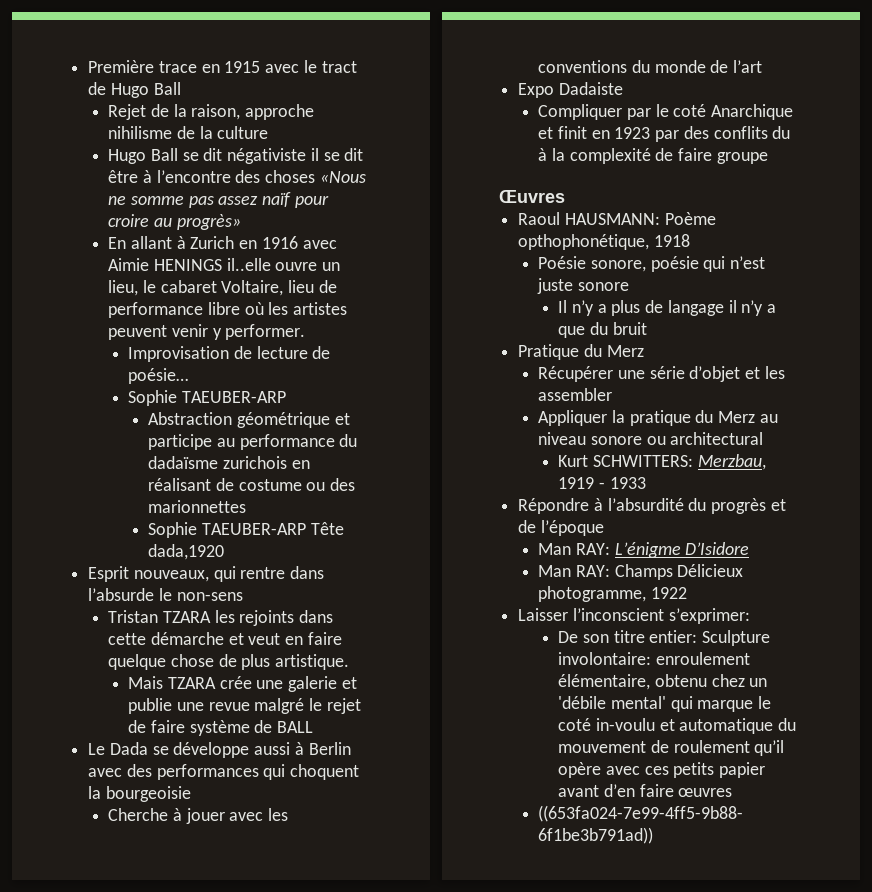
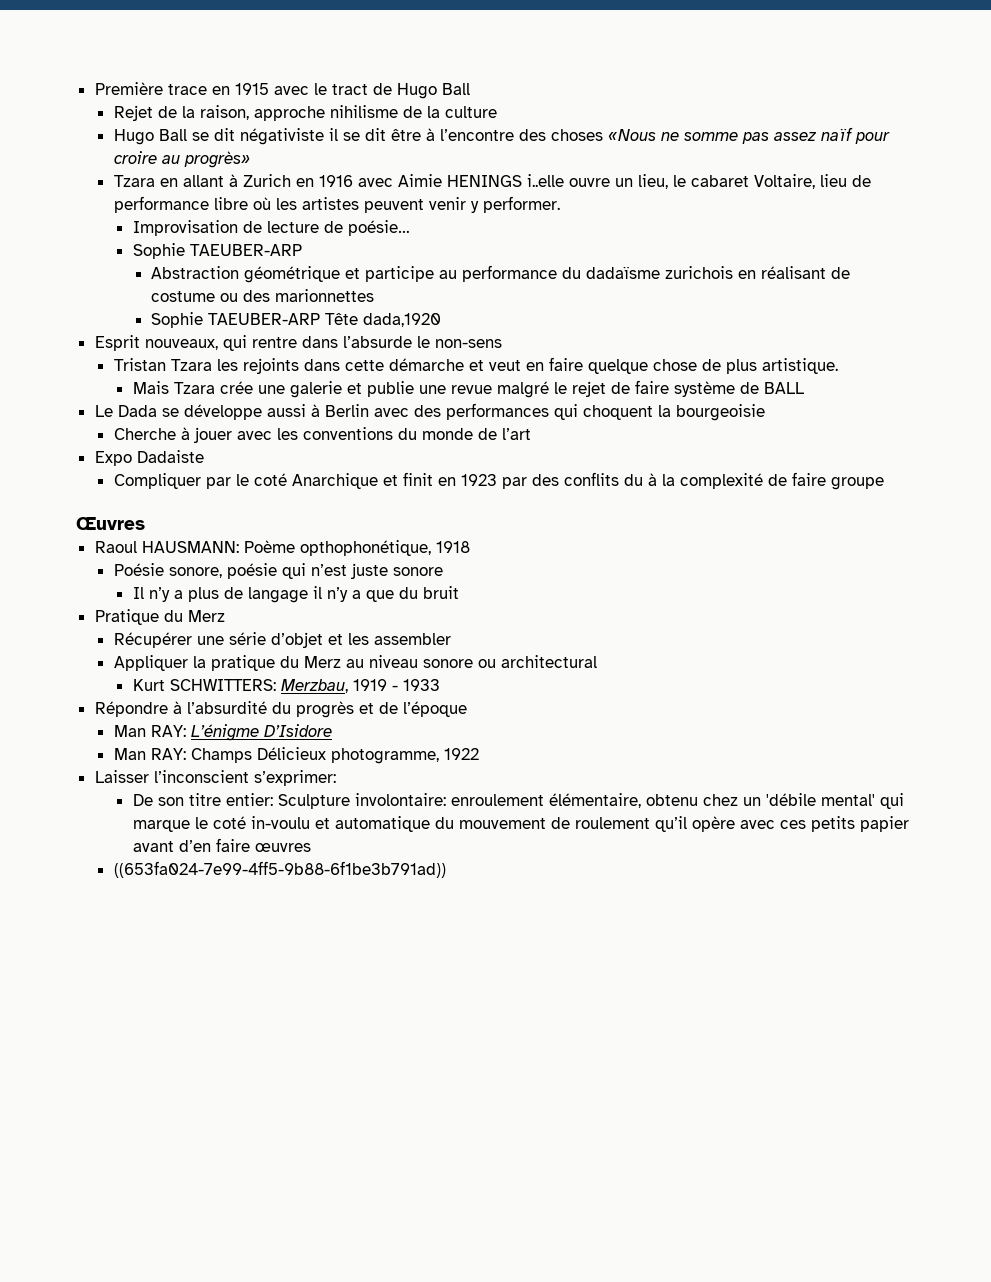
- En allant à Zurich en 1916 avec Aimie HENINGS il..elle ouvre un lieu, le cabaret Voltaire, lieu de performance libre où les artistes peuvent venir y performer.
+ Tzara en allant à Zurich en 1916 avec Aimie HENINGS i..elle ouvre un lieu, le cabaret Voltaire, lieu de performance libre où les artistes peuvent venir y performer.
- Tristan TZARA les rejoints dans cette démarche et veut en faire quelque chose de plus artistique.
+ Tristan Tzara les rejoints dans cette démarche et veut en faire quelque chose de plus artistique.
- Mais TZARA crée une galerie et publie une revue malgré le rejet de faire système de BALL
+ Mais Tzara crée une galerie et publie une revue malgré le rejet de faire système de BALL

